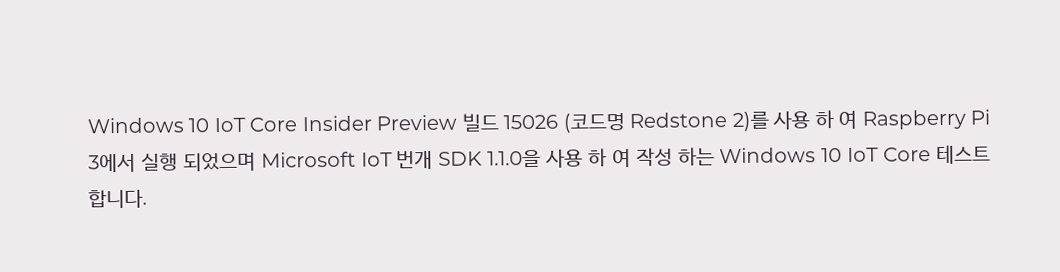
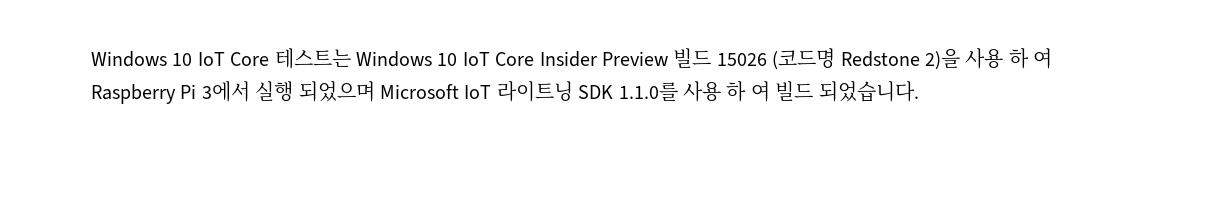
- Windows 10 IoT Core Insider Preview 빌드 15026 (코드명 Redstone 2)를 사용 하 여 Raspberry Pi 3에서 실행 되었으며 Microsoft IoT 번개 SDK 1.1.0을 사용 하 여 작성 하는 Windows 10 IoT Core 테스트 합니다.
+ Windows 10 IoT Core 테스트는 Windows 10 IoT Core Insider Preview 빌드 15026 (코드명 Redstone 2)을 사용 하 여 Raspberry Pi 3에서 실행 되었으며 Microsoft IoT 라이트닝 SDK 1.1.0를 사용 하 여 빌드 되었습니다.

